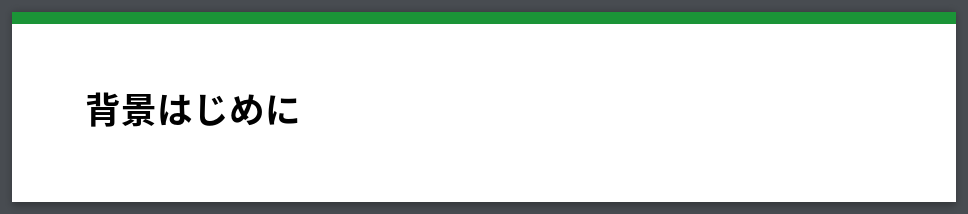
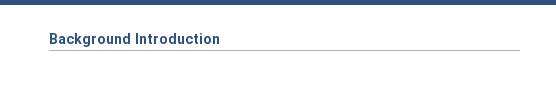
- 背景はじめに
+ Background Introduction

